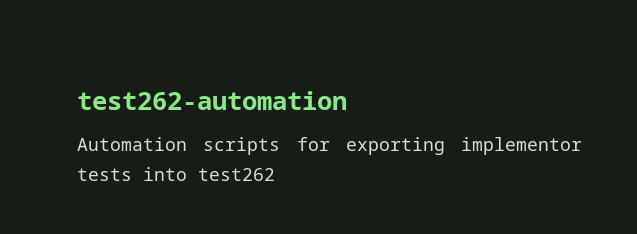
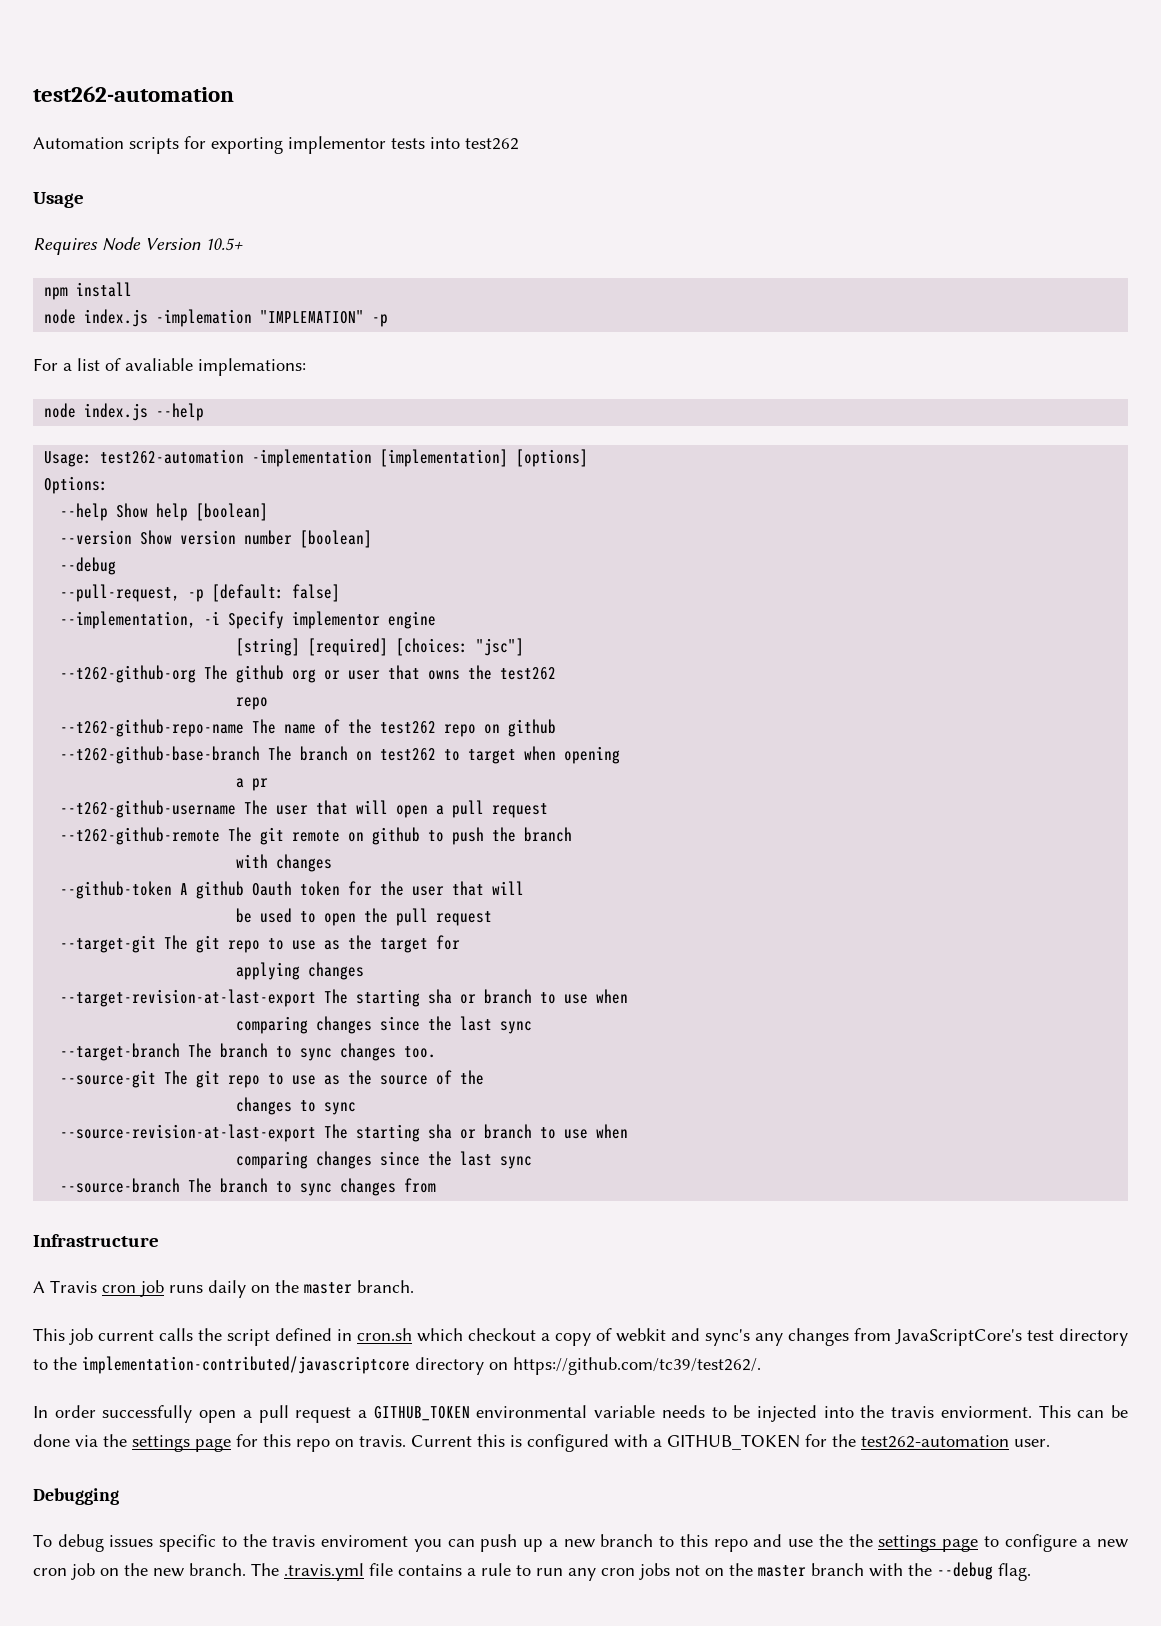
+ Usage
+ Requires Node Version 10.5+
+ npm install
+ node index.js -implemation "IMPLEMATION" -p
+ For a list of avaliable implemations:
+ node index.js --help
+ Usage: test262-automation -implementation [implementation] [options]
+ Options:
+ --help Show help [boolean]
+ --version Show version number [boolean]
+ --debug
+ --pull-request, -p [default: false]
+ --implementation, -i Specify implementor engine
+ [string] [required] [choices: "jsc"]
+ --t262-github-org The github org or user that owns the test262
+ repo
+ --t262-github-repo-name The name of the test262 repo on github
+ --t262-github-base-branch The branch on test262 to target when opening
+ a pr
+ --t262-github-username The user that will open a pull request
+ --t262-github-remote The git remote on github to push the branch
+ with changes
+ --github-token A github Oauth token for the user that will
+ be used to open the pull request
+ --target-git The git repo to use as the target for
+ applying changes
+ --target-revision-at-last-export The starting sha or branch to use when
+ comparing changes since the last sync
+ --target-branch The branch to sync changes too.
+ --source-git The git repo to use as the source of the
+ changes to sync
+ --source-revision-at-last-export The starting sha or branch to use when
+ comparing changes since the last sync
+ --source-branch The branch to sync changes from
+ Infrastructure
+ A Travis cron job runs daily on the master branch.
+ This job current calls the script defined in cron.sh which checkout a copy of webkit and sync's any changes from JavaScriptCore's test directory to the implementation-contributed/javascriptcore directory on https://github.com/tc39/test262/.
+ In order successfully open a pull request a GITHUB_TOKEN environmental variable needs to be injected into the travis enviorment. This can be done via the settings page for this repo on travis. Current this is configured with a GITHUB_TOKEN for the test262-automation user.
+ Debugging
+ To debug issues specific to the travis enviroment you can push up a new branch to this repo and use the the settings page to configure a new cron job on the new branch. The .travis.yml file contains a rule to run any cron jobs not on the master branch with the --debug flag.

